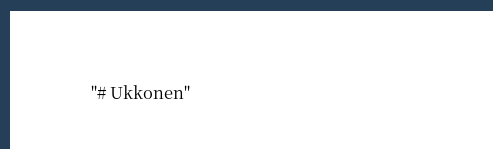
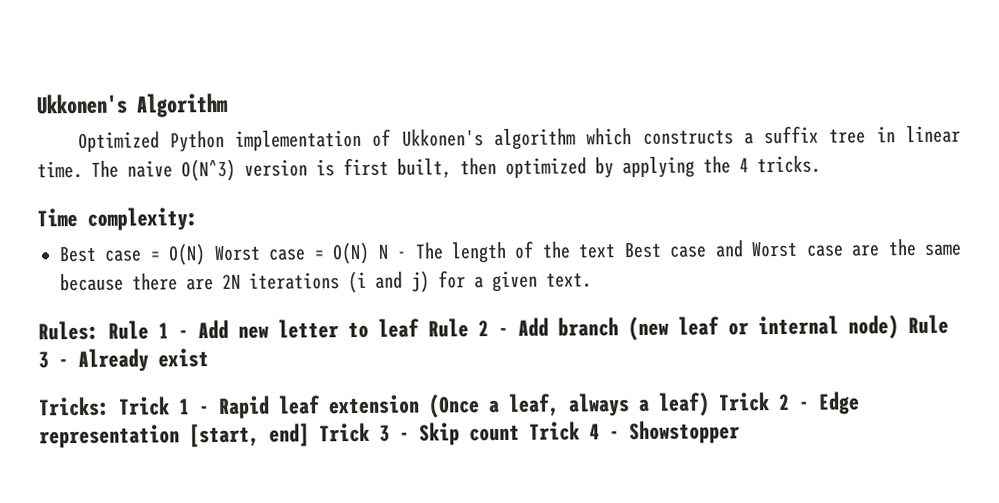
- "# Ukkonen"
+ Ukkonen's Algorithm
+ Optimized Python implementation of Ukkonen's algorithm which constructs a suffix tree in linear time. The naive O(N^3) version is first built, then optimized by applying the 4 tricks.
+ Time complexity:
+ Best case = O(N) Worst case = O(N) N - The length of the text Best case and Worst case are the same because there are 2N iterations (i and j) for a given text.
+ Rules: Rule 1 - Add new letter to leaf Rule 2 - Add branch (new leaf or internal node) Rule 3 - Already exist
+ Tricks: Trick 1 - Rapid leaf extension (Once a leaf, always a leaf) Trick 2 - Edge representation [start, end] Trick 3 - Skip count Trick 4 - Showstopper

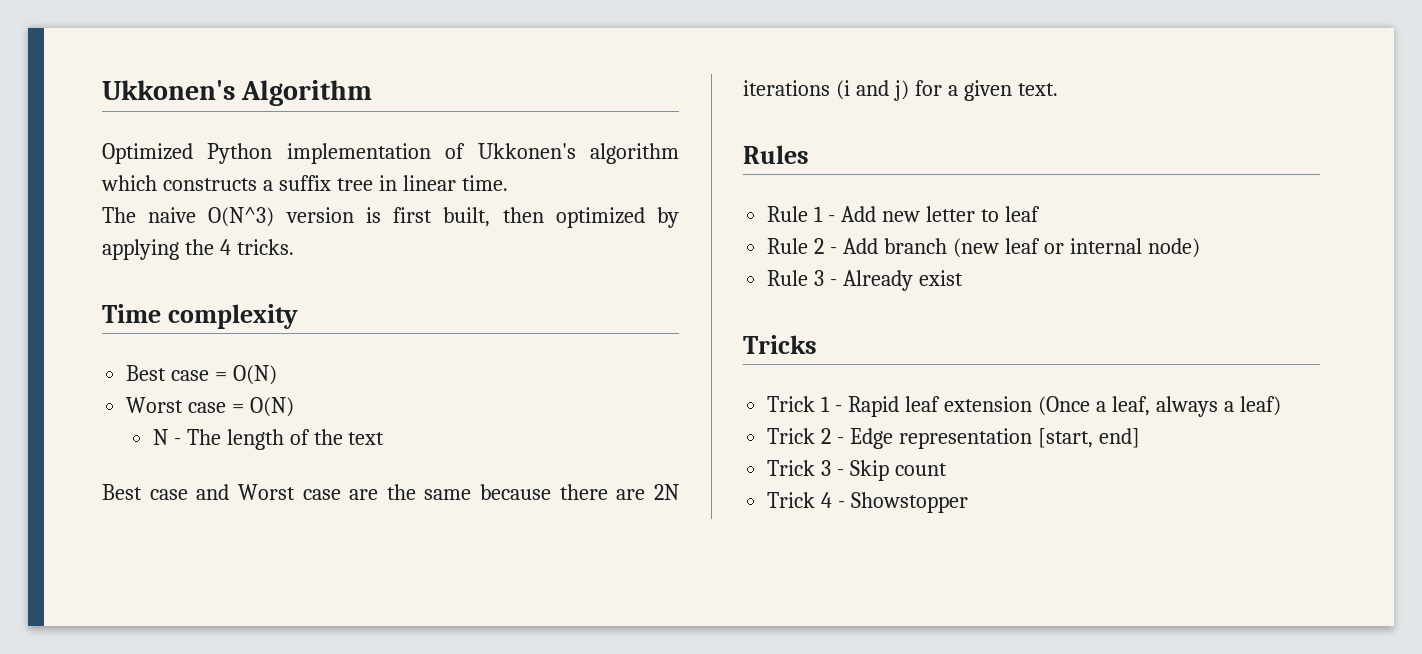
- Optimized Python implementation of Ukkonen's algorithm which constructs a suffix tree in linear time. The naive O(N^3) version is first built, then optimized by applying the 4 tricks.
+ Optimized Python implementation of Ukkonen's algorithm which constructs a suffix tree in linear time.
+ The naive O(N^3) version is first built, then optimized by applying the 4 tricks.
- Time complexity:
+ Time complexity
- Best case = O(N) Worst case = O(N) N - The length of the text Best case and Worst case are the same because there are 2N iterations (i and j) for a given text.
+ Best case = O(N)
+ Worst case = O(N)
+ N - The length of the text
+ Best case and Worst case are the same because there are 2N iterations (i and j) for a given text.
- Rules: Rule 1 - Add new letter to leaf Rule 2 - Add branch (new leaf or internal node) Rule 3 - Already exist
+ Rules
+ Rule 1 - Add new letter to leaf
+ Rule 2 - Add branch (new leaf or internal node)
+ Rule 3 - Already exist
- Tricks: Trick 1 - Rapid leaf extension (Once a leaf, always a leaf) Trick 2 - Edge representation [start, end] Trick 3 - Skip count Trick 4 - Showstopper
+ Tricks
+ Trick 1 - Rapid leaf extension (Once a leaf, always a leaf)
+ Trick 2 - Edge representation [start, end]
+ Trick 3 - Skip count
+ Trick 4 - Showstopper

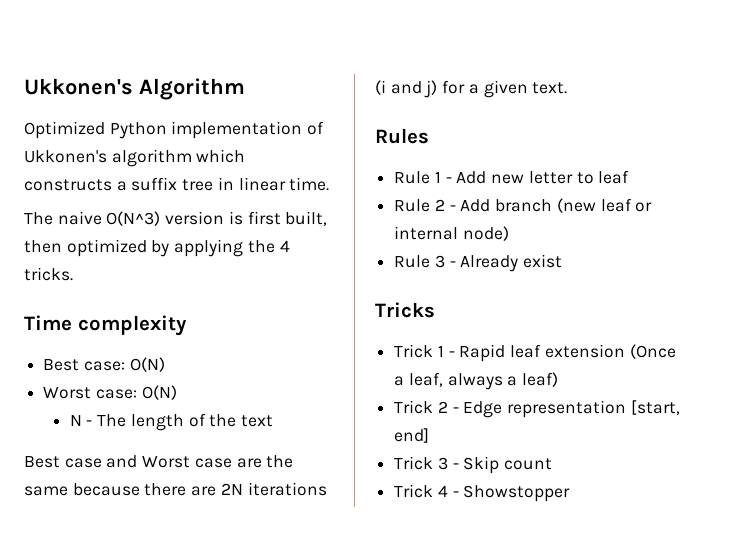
- Best case = O(N)
+ Best case: O(N)
- Worst case = O(N)
+ Worst case: O(N)

